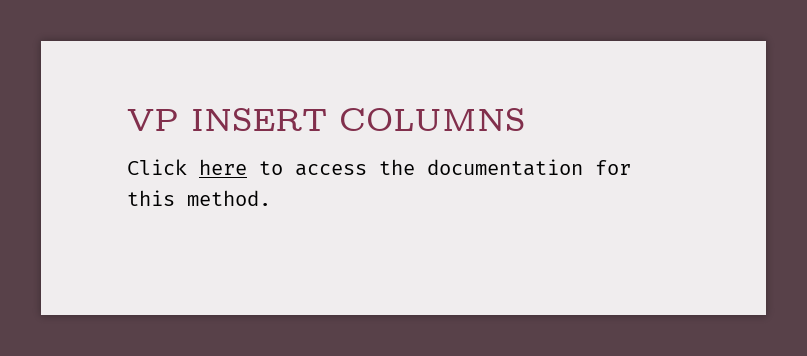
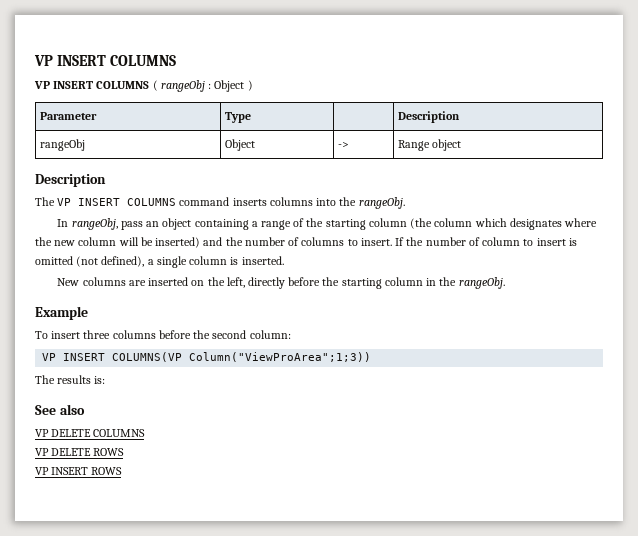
- Click here to access the documentation for this method.
+ VP INSERT COLUMNS ( rangeObj : Object )
+ Parameter | Type | | Description
+ rangeObj | Object | -> | Range object
+ Description
+ The VP INSERT COLUMNS command inserts columns into the rangeObj.
+ In rangeObj, pass an object containing a range of the starting column (the column which designates where the new column will be inserted) and the number of columns to insert. If the number of column to insert is omitted (not defined), a single column is inserted.
+ New columns are inserted on the left, directly before the starting column in the rangeObj.
+ Example
+ To insert three columns before the second column:
+ VP INSERT COLUMNS(VP Column("ViewProArea";1;3))
+ The results is:
+ See also
+ VP DELETE COLUMNS
+ VP DELETE ROWS
+ VP INSERT ROWS

